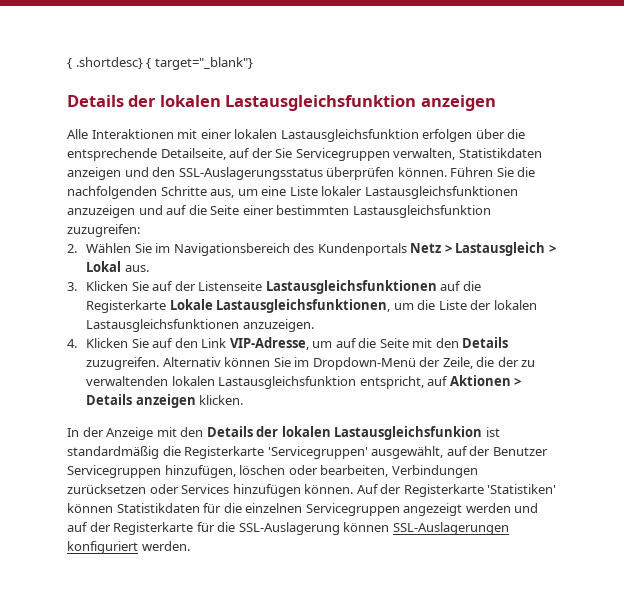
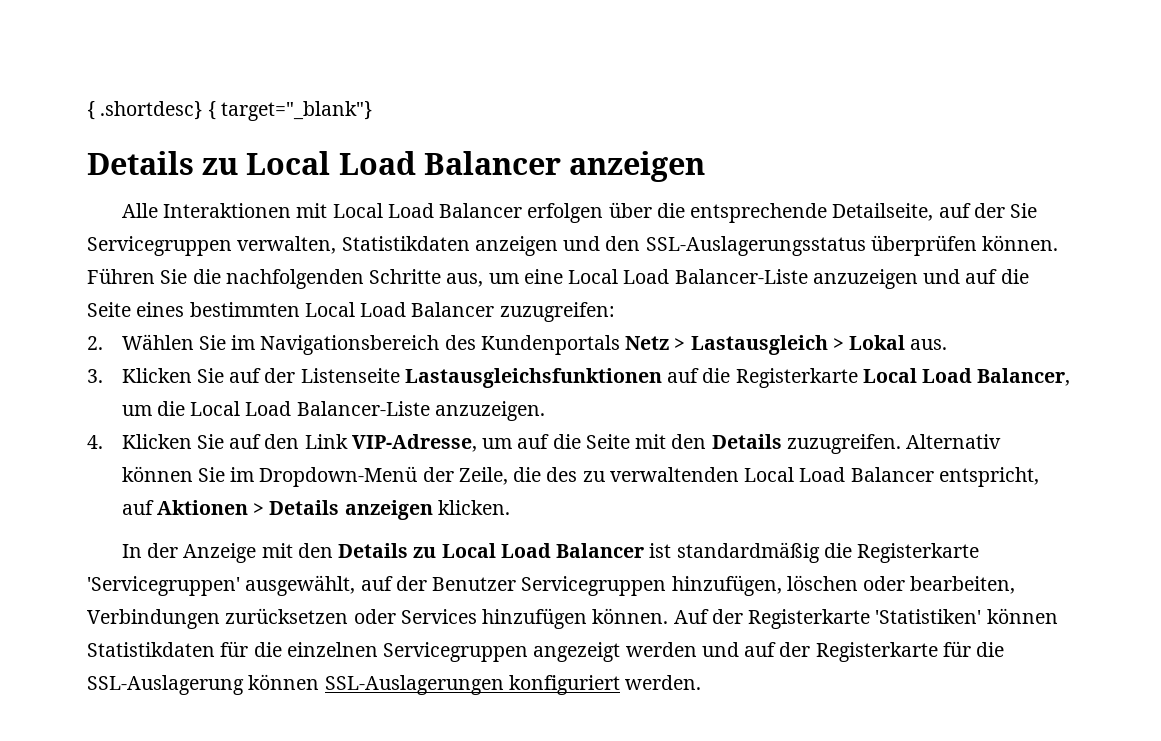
- Details der lokalen Lastausgleichsfunktion anzeigen
+ Details zu Local Load Balancer anzeigen
- Alle Interaktionen mit einer lokalen Lastausgleichsfunktion erfolgen über die entsprechende Detailseite, auf der Sie Servicegruppen verwalten, Statistikdaten anzeigen und den SSL-Auslagerungsstatus überprüfen können.
+ Alle Interaktionen mit Local Load Balancer erfolgen über die entsprechende Detailseite, auf der Sie Servicegruppen verwalten, Statistikdaten anzeigen und den SSL-Auslagerungsstatus überprüfen können.
- Führen Sie die nachfolgenden Schritte aus, um eine Liste lokaler Lastausgleichsfunktionen anzuzeigen und auf die Seite einer bestimmten Lastausgleichsfunktion zuzugreifen:
+ Führen Sie die nachfolgenden Schritte aus, um eine Local Load Balancer-Liste anzuzeigen und auf die Seite eines bestimmten Local Load Balancer zuzugreifen:
- 3. Klicken Sie auf der Listenseite Lastausgleichsfunktionen auf die Registerkarte Lokale Lastausgleichsfunktionen, um die Liste der lokalen Lastausgleichsfunktionen anzuzeigen.
+ 3. Klicken Sie auf der Listenseite Lastausgleichsfunktionen auf die Registerkarte Local Load Balancer, um die Local Load Balancer-Liste anzuzeigen.
- Alternativ können Sie im Dropdown-Menü der Zeile, die der zu verwaltenden lokalen Lastausgleichsfunktion entspricht, auf Aktionen > Details anzeigen klicken.
+ Alternativ können Sie im Dropdown-Menü der Zeile, die des zu verwaltenden Local Load Balancer entspricht, auf Aktionen > Details anzeigen klicken.
- In der Anzeige mit den Details der lokalen Lastausgleichsfunkion ist standardmäßig die Registerkarte 'Servicegruppen' ausgewählt, auf der Benutzer Servicegruppen hinzufügen, löschen oder bearbeiten, Verbindungen zurücksetzen oder Services hinzufügen können.
+ In der Anzeige mit den Details zu Local Load Balancer ist standardmäßig die Registerkarte 'Servicegruppen' ausgewählt, auf der Benutzer Servicegruppen hinzufügen, löschen oder bearbeiten, Verbindungen zurücksetzen oder Services hinzufügen können.

